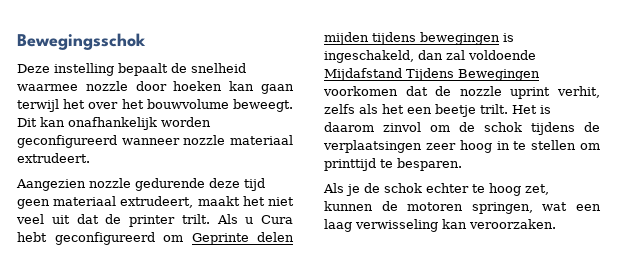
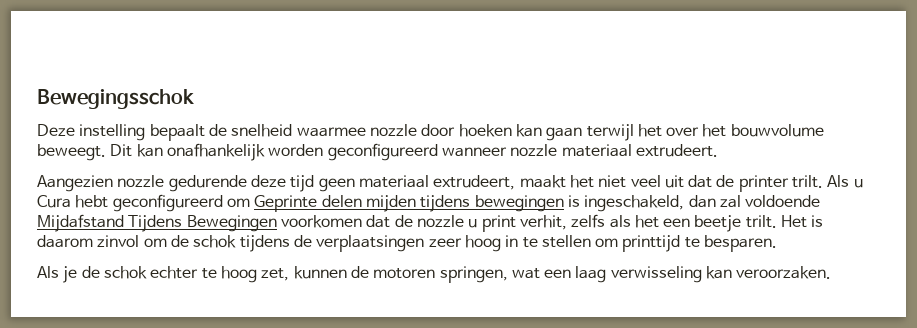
- Als u Cura hebt geconfigureerd om Geprinte delen mijden tijdens bewegingen is ingeschakeld, dan zal voldoende Mijdafstand Tijdens Bewegingen voorkomen dat de nozzle uprint verhit, zelfs als het een beetje trilt.
+ Als u Cura hebt geconfigureerd om Geprinte delen mijden tijdens bewegingen is ingeschakeld, dan zal voldoende Mijdafstand Tijdens Bewegingen voorkomen dat de nozzle u print verhit, zelfs als het een beetje trilt.

